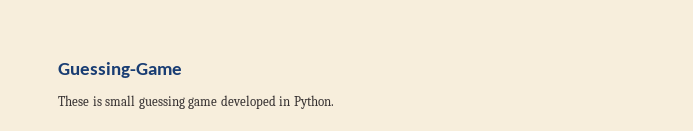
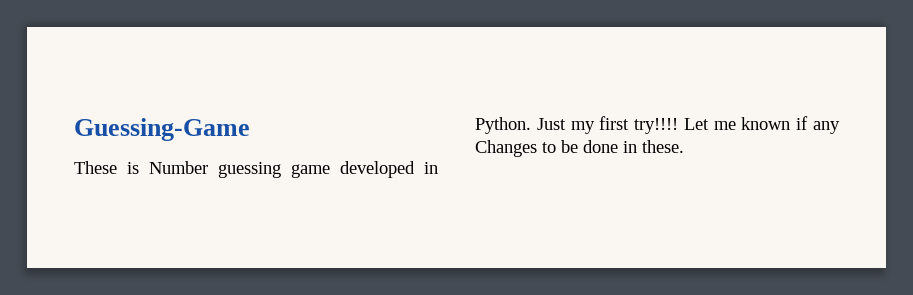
- These is small guessing game developed in Python.
+ These is Number guessing game developed in Python.
+ Just my first try!!!! Let me known if any Changes to be done in these.

